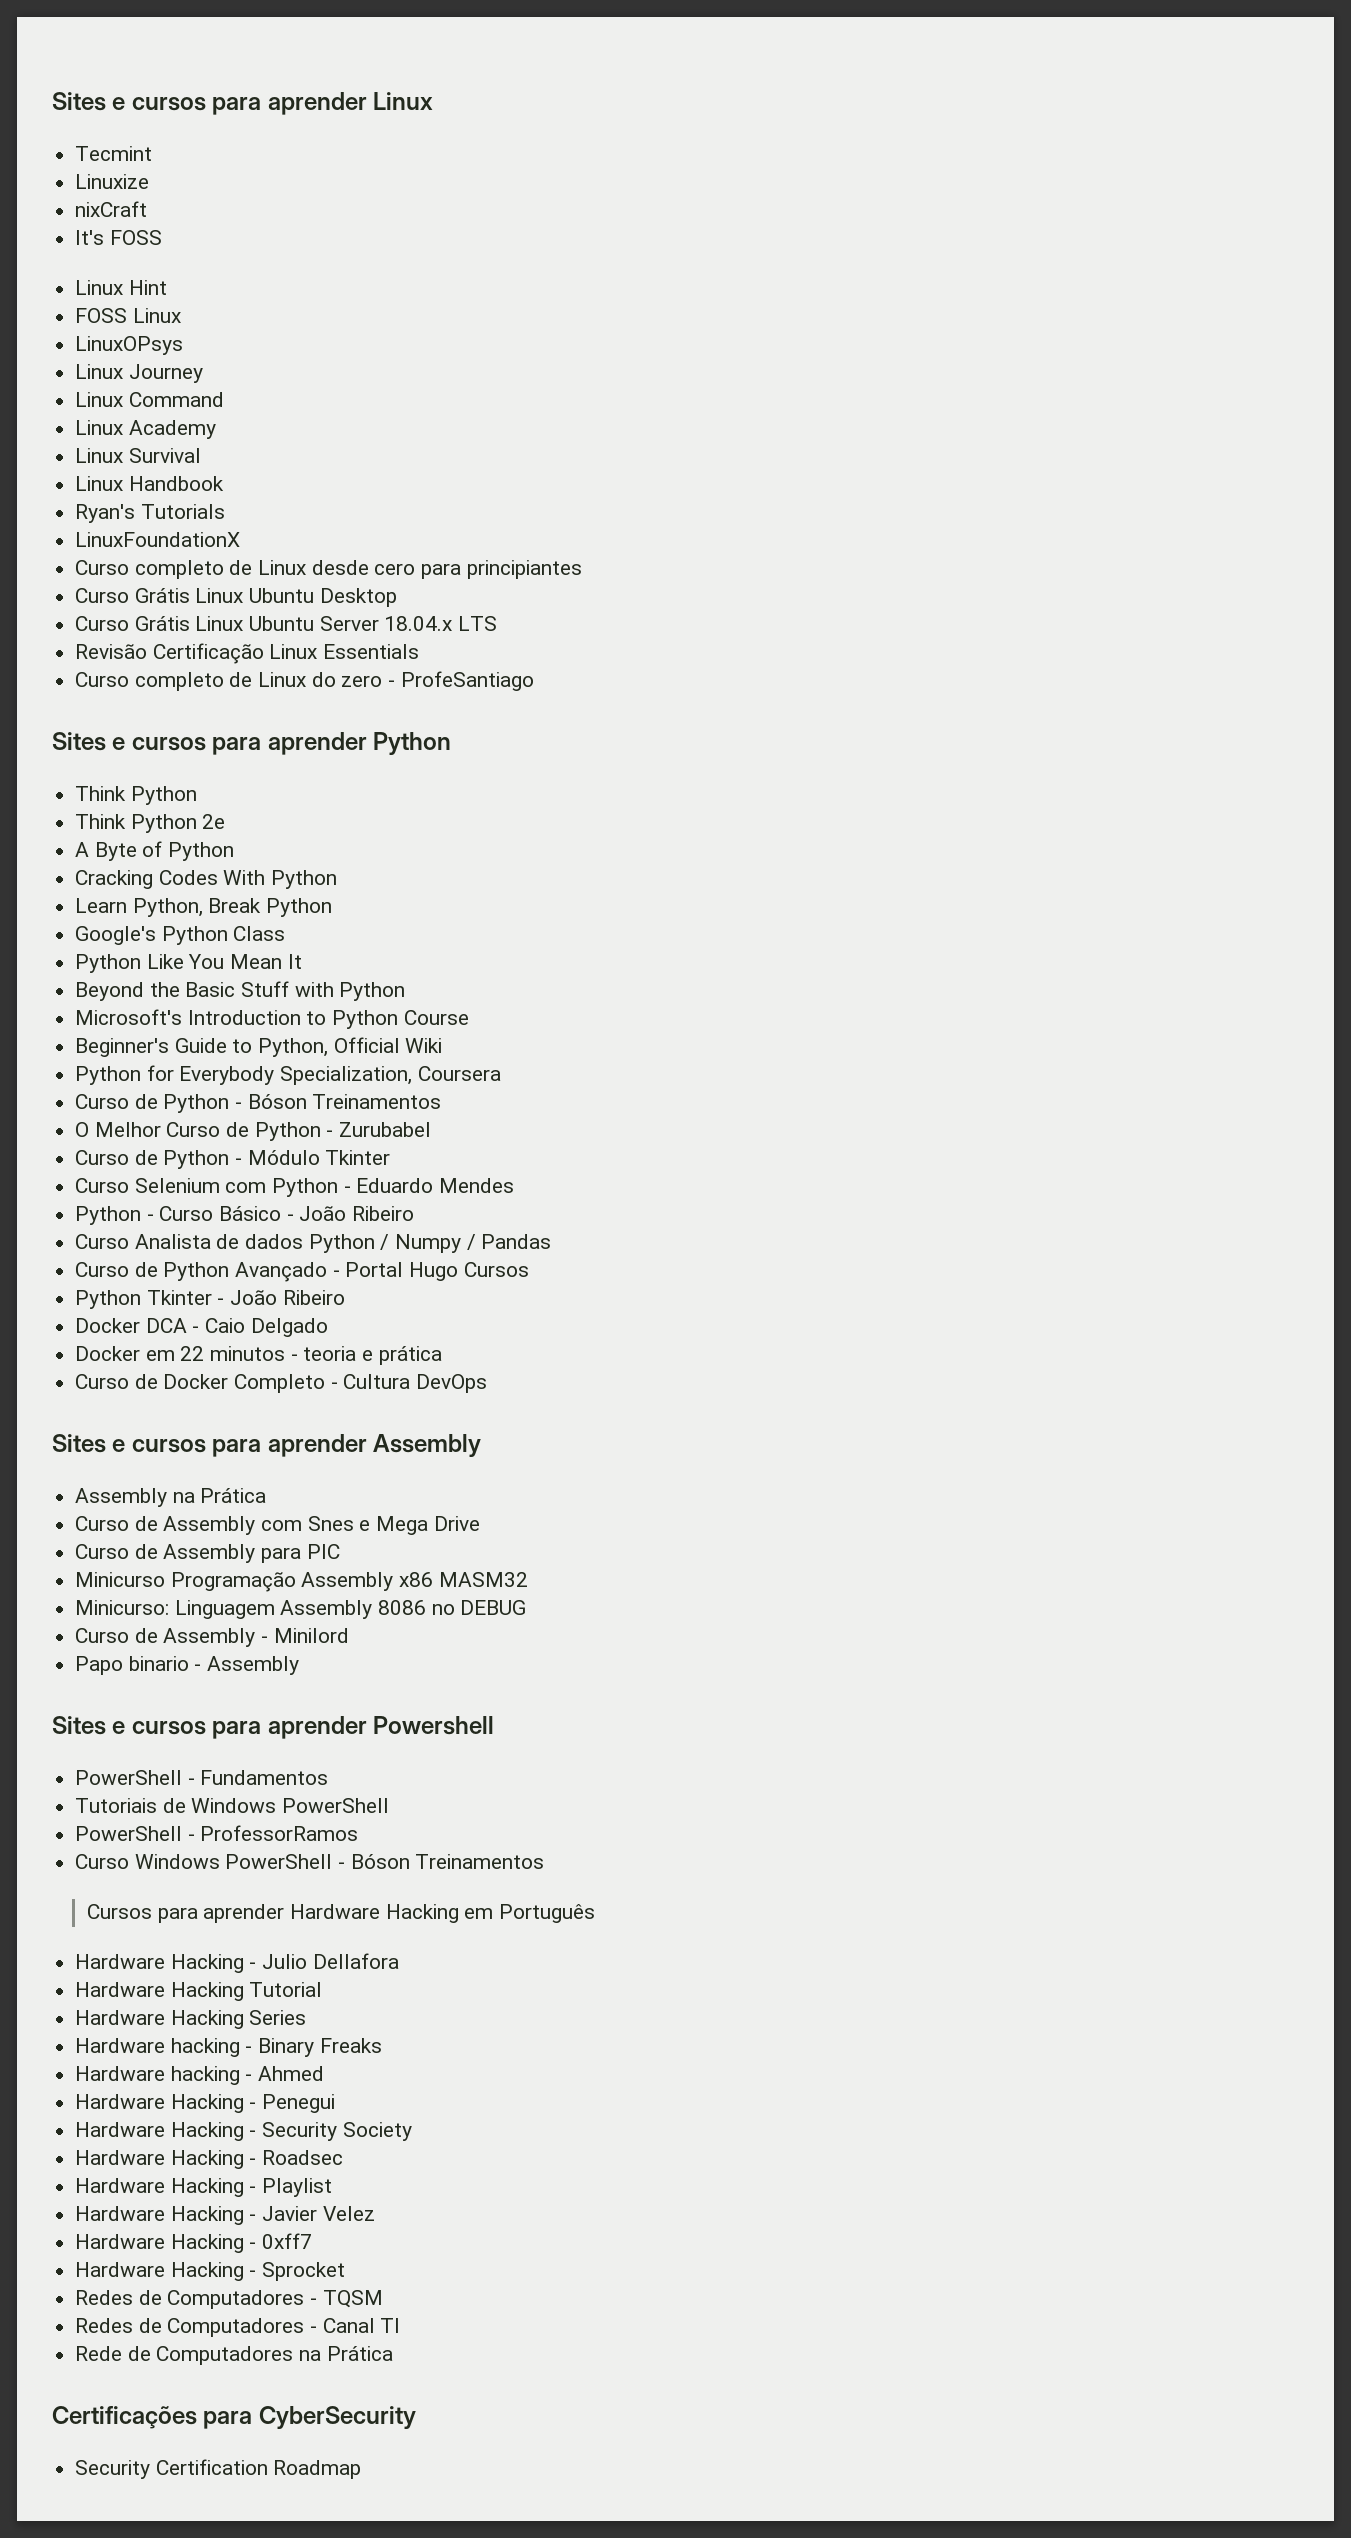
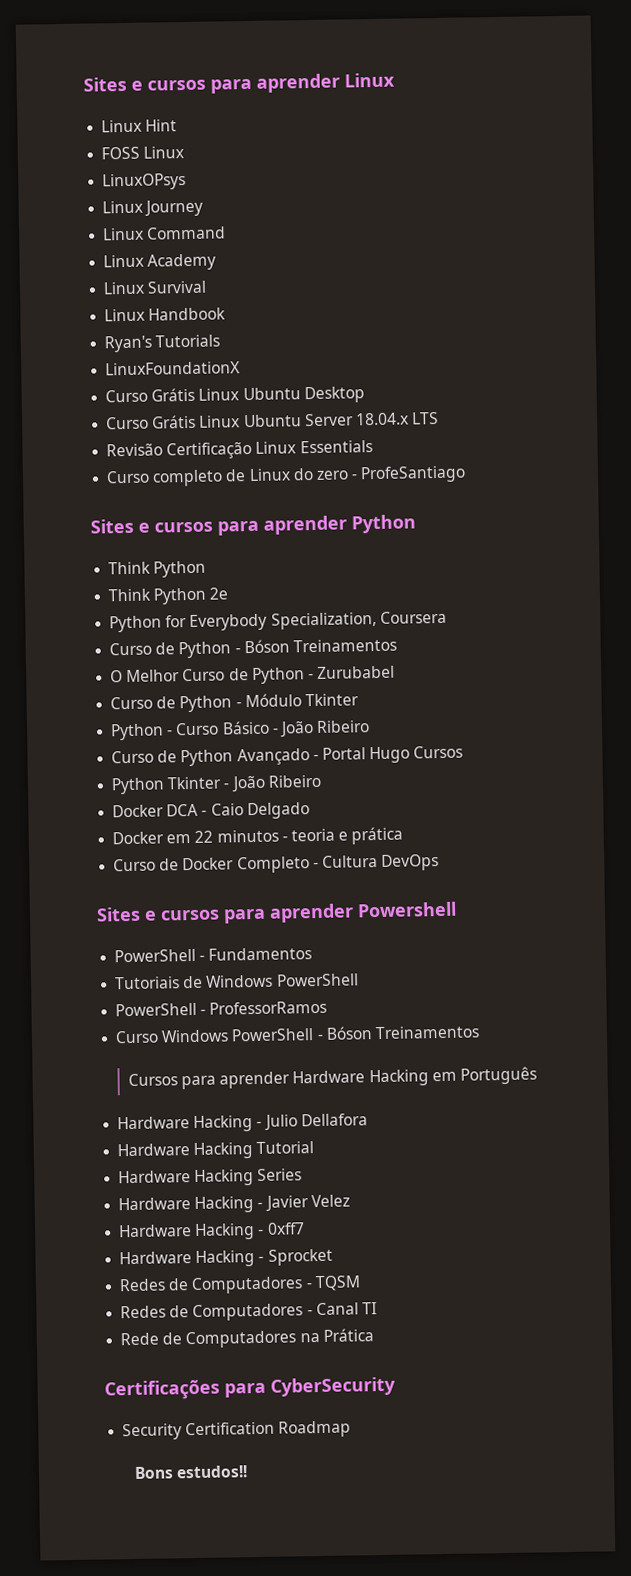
- Tecmint
- Linuxize
- nixCraft
- It's FOSS
- Curso completo de Linux desde cero para principiantes
- A Byte of Python
- Cracking Codes With Python
- Learn Python, Break Python
- Google's Python Class
- Python Like You Mean It
- Beyond the Basic Stuff with Python
- Microsoft's Introduction to Python Course
- Beginner's Guide to Python, Official Wiki
- Curso Selenium com Python - Eduardo Mendes
- Curso Analista de dados Python / Numpy / Pandas
- Sites e cursos para aprender Assembly
- Assembly na Prática
- Curso de Assembly com Snes e Mega Drive
- Curso de Assembly para PIC
- Minicurso Programação Assembly x86 MASM32
- Minicurso: Linguagem Assembly 8086 no DEBUG
- Curso de Assembly - Minilord
- Papo binario - Assembly
- Hardware hacking - Binary Freaks
- Hardware hacking - Ahmed
- Hardware Hacking - Penegui
- Hardware Hacking - Security Society
- Hardware Hacking - Roadsec
- Hardware Hacking - Playlist
+ Bons estudos!!

